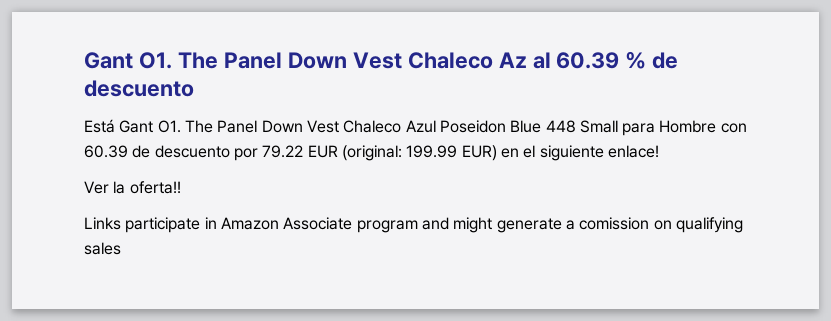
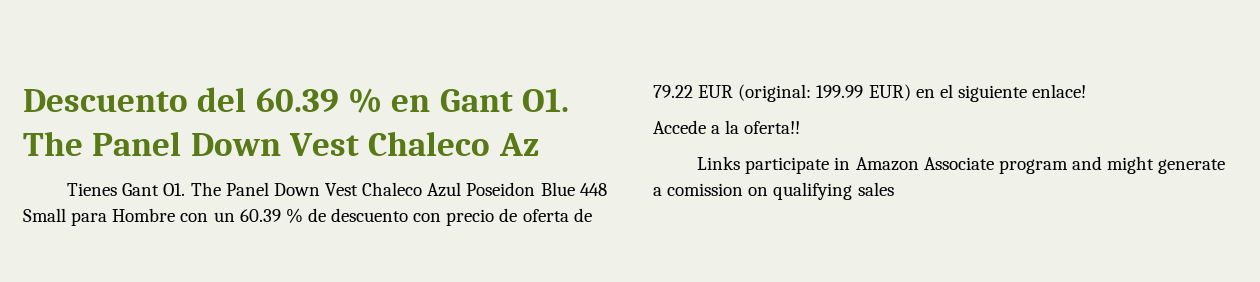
- Gant O1. The Panel Down Vest Chaleco Az al 60.39 % de descuento
- Está Gant O1. The Panel Down Vest Chaleco Azul Poseidon Blue 448 Small para Hombre con 60.39 de descuento por 79.22 EUR (original: 199.99 EUR) en el siguiente enlace!
+ Descuento del 60.39 % en Gant O1. The Panel Down Vest Chaleco Az
+ Tienes Gant O1. The Panel Down Vest Chaleco Azul Poseidon Blue 448 Small para Hombre con un 60.39 % de descuento con precio de oferta de 79.22 EUR (original: 199.99 EUR) en el siguiente enlace!
- Ver la oferta!!
+ Accede a la oferta!!

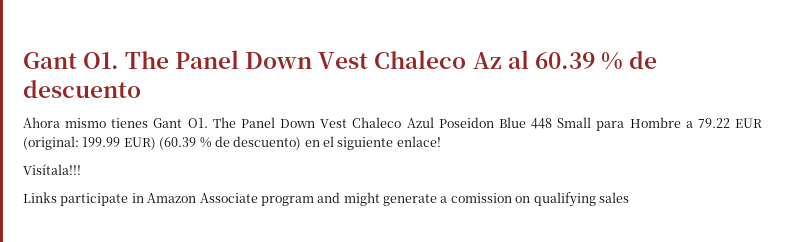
- Descuento del 60.39 % en Gant O1. The Panel Down Vest Chaleco Az
- Tienes Gant O1. The Panel Down Vest Chaleco Azul Poseidon Blue 448 Small para Hombre con un 60.39 % de descuento con precio de oferta de 79.22 EUR (original: 199.99 EUR) en el siguiente enlace!
+ Gant O1. The Panel Down Vest Chaleco Az al 60.39 % de descuento
+ Ahora mismo tienes Gant O1. The Panel Down Vest Chaleco Azul Poseidon Blue 448 Small para Hombre a 79.22 EUR (original: 199.99 EUR) (60.39 % de descuento) en el siguiente enlace!
- Accede a la oferta!!
+ Visítala!!!

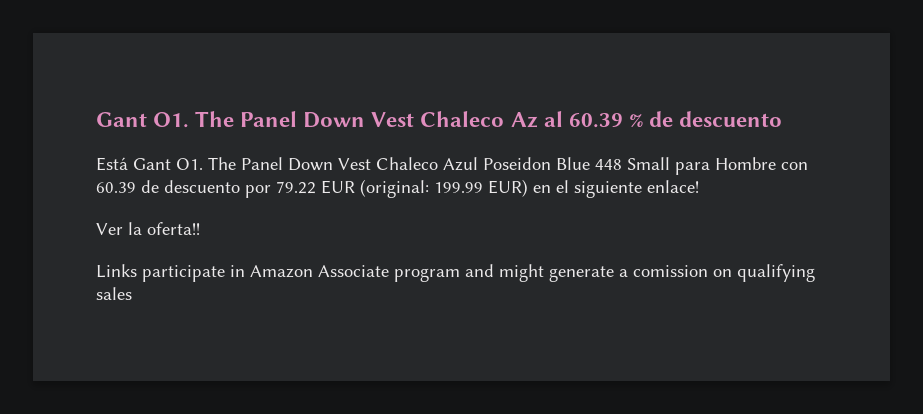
- Ahora mismo tienes Gant O1. The Panel Down Vest Chaleco Azul Poseidon Blue 448 Small para Hombre a 79.22 EUR (original: 199.99 EUR) (60.39 % de descuento) en el siguiente enlace!
+ Está Gant O1. The Panel Down Vest Chaleco Azul Poseidon Blue 448 Small para Hombre con 60.39 de descuento por 79.22 EUR (original: 199.99 EUR) en el siguiente enlace!
- Visítala!!!
+ Ver la oferta!!

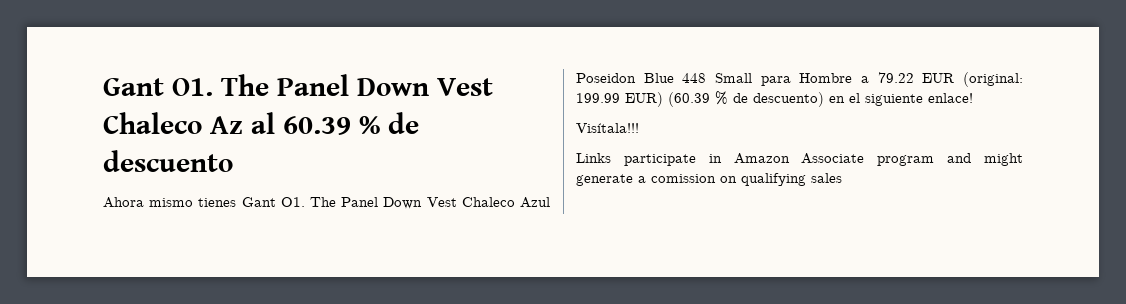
- Está Gant O1. The Panel Down Vest Chaleco Azul Poseidon Blue 448 Small para Hombre con 60.39 de descuento por 79.22 EUR (original: 199.99 EUR) en el siguiente enlace!
+ Ahora mismo tienes Gant O1. The Panel Down Vest Chaleco Azul Poseidon Blue 448 Small para Hombre a 79.22 EUR (original: 199.99 EUR) (60.39 % de descuento) en el siguiente enlace!
- Ver la oferta!!
+ Visítala!!!

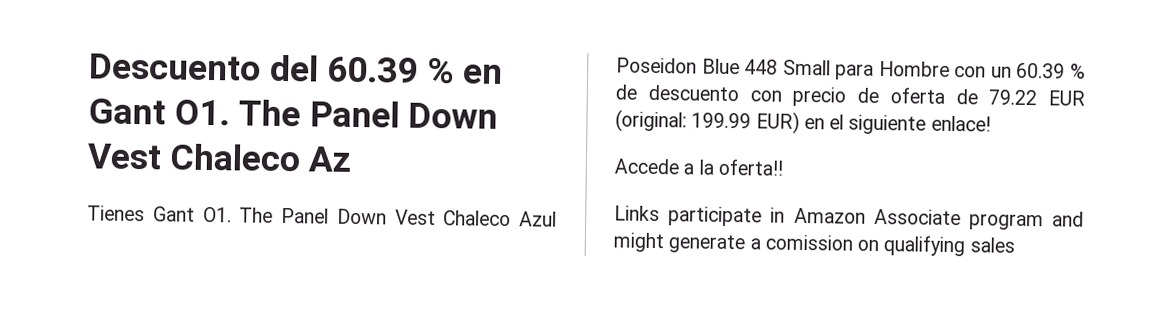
- Gant O1. The Panel Down Vest Chaleco Az al 60.39 % de descuento
- Ahora mismo tienes Gant O1. The Panel Down Vest Chaleco Azul Poseidon Blue 448 Small para Hombre a 79.22 EUR (original: 199.99 EUR) (60.39 % de descuento) en el siguiente enlace!
+ Descuento del 60.39 % en Gant O1. The Panel Down Vest Chaleco Az
+ Tienes Gant O1. The Panel Down Vest Chaleco Azul Poseidon Blue 448 Small para Hombre con un 60.39 % de descuento con precio de oferta de 79.22 EUR (original: 199.99 EUR) en el siguiente enlace!
- Visítala!!!
+ Accede a la oferta!!

